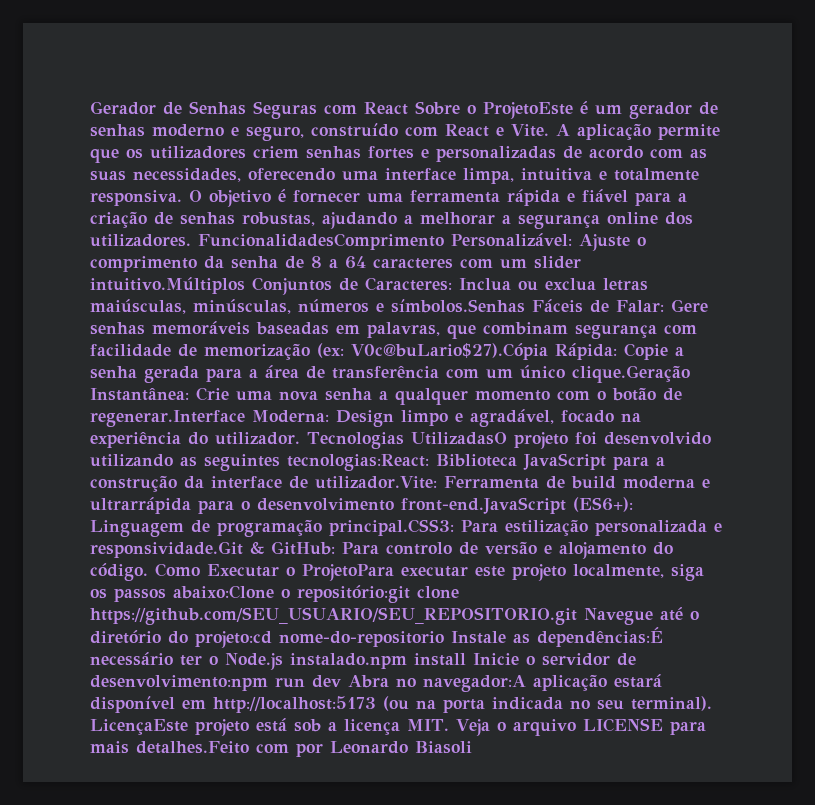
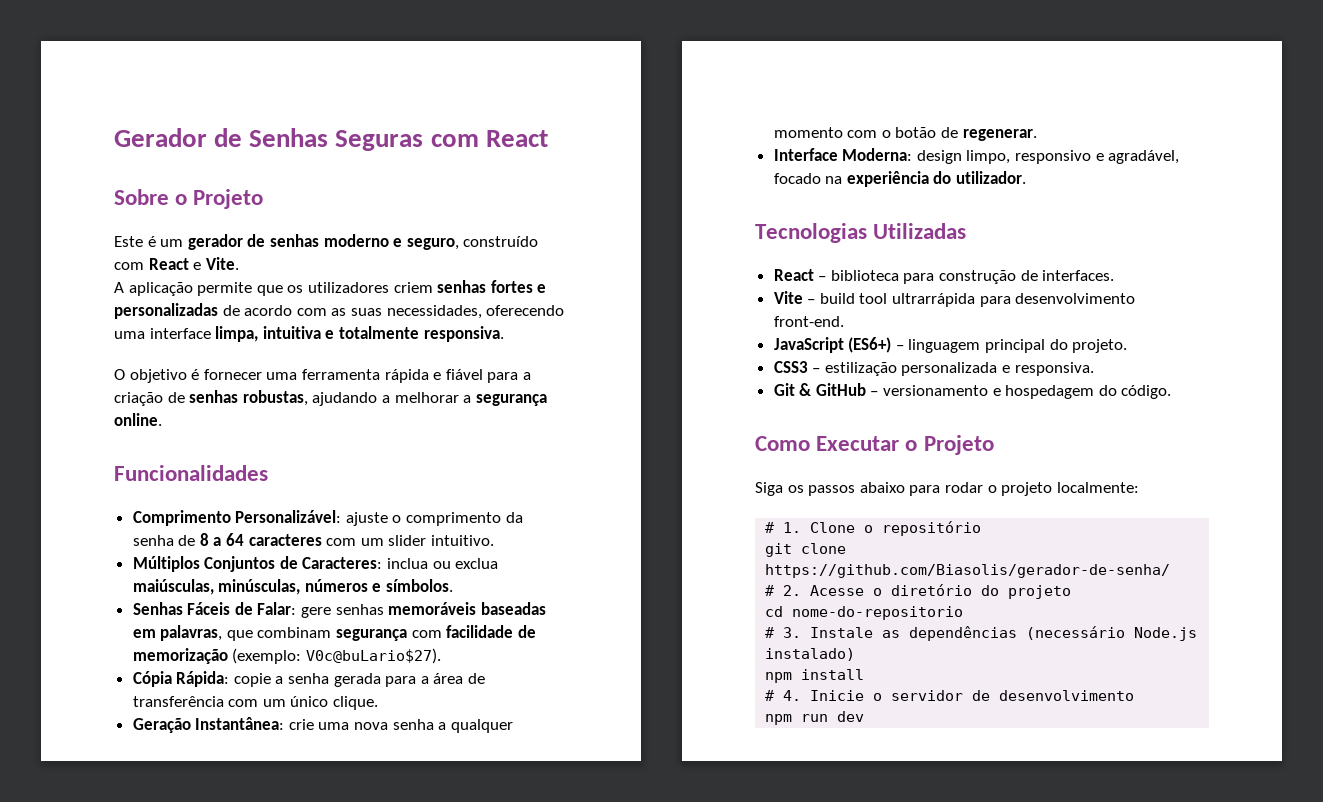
- Gerador de Senhas Seguras com React Sobre o ProjetoEste é um gerador de senhas moderno e seguro, construído com React e Vite. A aplicação permite que os utilizadores criem senhas fortes e personalizadas de acordo com as suas necessidades, oferecendo uma interface limpa, intuitiva e totalmente responsiva. O objetivo é fornecer uma ferramenta rápida e fiável para a criação de senhas robustas, ajudando a melhorar a segurança online dos utilizadores. FuncionalidadesComprimento Personalizável: Ajuste o comprimento da senha de 8 a 64 caracteres com um slider intuitivo.Múltiplos Conjuntos de Caracteres:
+ Gerador de Senhas Seguras com React
+ Sobre o Projeto
+ Este é um gerador de senhas moderno e seguro, construído com React e Vite.
+ A aplicação permite que os utilizadores criem senhas fortes e personalizadas de acordo com as suas necessidades, oferecendo uma interface limpa, intuitiva e totalmente responsiva.
+ O objetivo é fornecer uma ferramenta rápida e fiável para a criação de senhas robustas, ajudando a melhorar a segurança online.
+ Funcionalidades
+ Comprimento Personalizável: ajuste o comprimento da senha de 8 a 64 caracteres com um slider intuitivo.
+ Múltiplos Conjuntos de Caracteres:
- Inclua ou exclua letras maiúsculas, minúsculas, números e símbolos.Senhas Fáceis de Falar:
+ inclua ou exclua maiúsculas, minúsculas, números e símbolos.
+ Senhas Fáceis de Falar:
- Gere senhas memoráveis baseadas em palavras, que combinam segurança com facilidade de memorização (ex: V0c@buLario$27).Cópia Rápida: Copie a senha gerada para a área de transferência com um único clique.Geração Instantânea: Crie uma nova senha a qualquer momento com o botão de regenerar.Interface Moderna: Design limpo e agradável, focado na experiência do utilizador. Tecnologias UtilizadasO projeto foi desenvolvido utilizando as seguintes tecnologias:React: Biblioteca JavaScript para a construção da interface de utilizador.Vite: Ferramenta de build moderna e ultrarrápida para o desenvolvimento front-end.JavaScript (ES6+): Linguagem de programação principal.CSS3: Para estilização personalizada e responsividade.Git & GitHub: Para controlo de versão e alojamento do código. Como Executar o ProjetoPara executar este projeto localmente, siga os passos abaixo:Clone o repositório:git clone https://github.com/SEU_USUARIO/SEU_REPOSITORIO.git Navegue até o diretório do projeto:cd nome-do-repositorio Instale as dependências:É necessário ter o Node.js instalado.npm install Inicie o servidor de desenvolvimento:npm run dev Abra no navegador:A aplicação estará disponível em http://localhost:5173 (ou na porta indicada no seu terminal). LicençaEste projeto está sob a licença MIT. Veja o arquivo LICENSE para mais detalhes.Feito com por Leonardo Biasoli
+ gere senhas memoráveis baseadas em palavras, que combinam segurança com facilidade de memorização (exemplo: V0c@buLario$27).
+ Cópia Rápida: copie a senha gerada para a área de transferência com um único clique.
+ Geração Instantânea: crie uma nova senha a qualquer momento com o botão de regenerar.
+ Interface Moderna: design limpo, responsivo e agradável, focado na experiência do utilizador.
+ Tecnologias Utilizadas
+ React – biblioteca para construção de interfaces.
+ Vite – build tool ultrarrápida para desenvolvimento front-end.
+ JavaScript (ES6+) – linguagem principal do projeto.
+ CSS3 – estilização personalizada e responsiva.
+ Git & GitHub – versionamento e hospedagem do código.
+ Como Executar o Projeto
+ Siga os passos abaixo para rodar o projeto localmente:
+ # 1. Clone o repositório
+ git clone https://github.com/Biasolis/gerador-de-senha/
+ # 2. Acesse o diretório do projeto
+ cd nome-do-repositorio
+ # 3. Instale as dependências (necessário Node.js instalado)
+ npm install
+ # 4. Inicie o servidor de desenvolvimento
+ npm run dev

